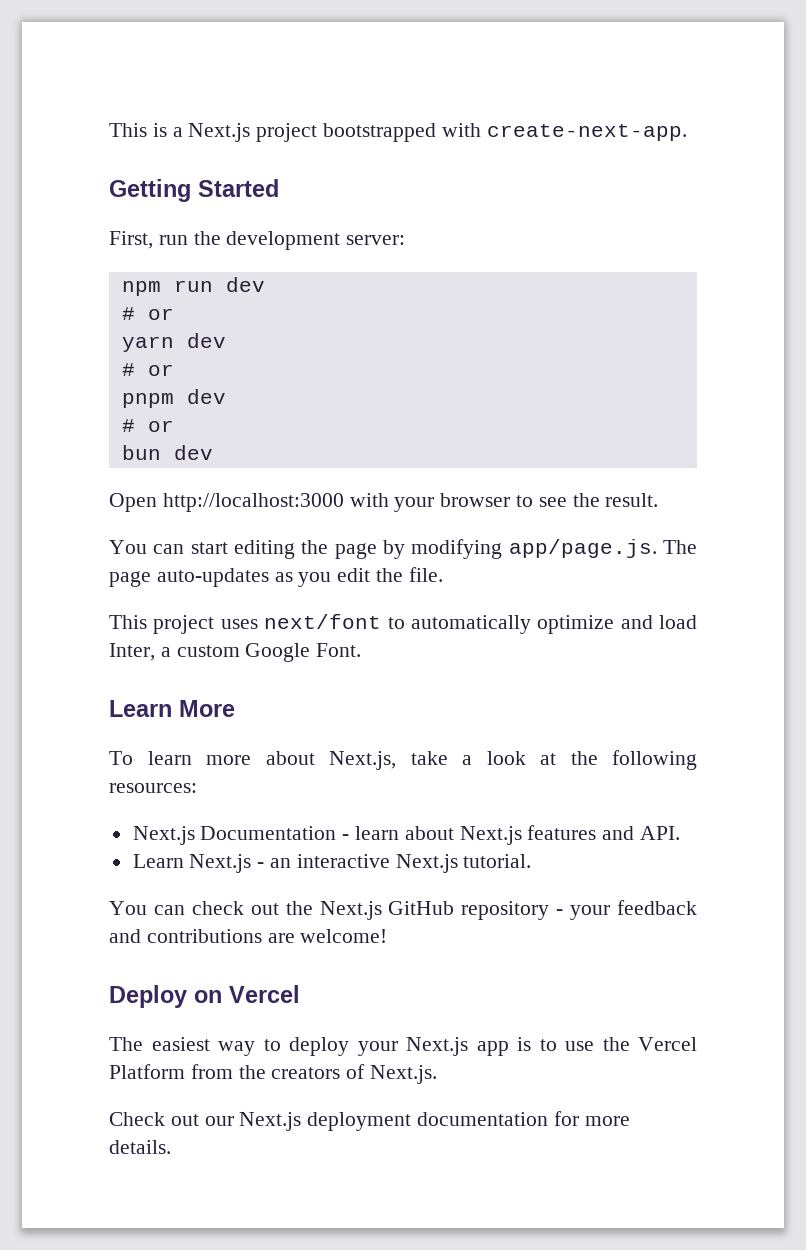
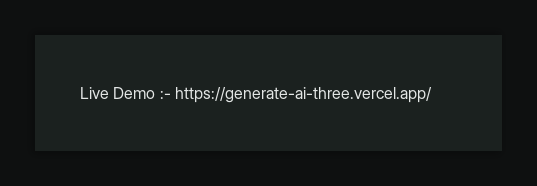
- This is a Next.js project bootstrapped with create-next-app.
- Getting Started
- First, run the development server:
- npm run dev
- # or
- yarn dev
- # or
- pnpm dev
- # or
- bun dev
- Open http://localhost:3000 with your browser to see the result.
- You can start editing the page by modifying app/page.js. The page auto-updates as you edit the file.
- This project uses next/font to automatically optimize and load Inter, a custom Google Font.
- Learn More
- To learn more about Next.js, take a look at the following resources:
- Next.js Documentation - learn about Next.js features and API.
- Learn Next.js - an interactive Next.js tutorial.
- You can check out the Next.js GitHub repository - your feedback and contributions are welcome!
- Deploy on Vercel
- The easiest way to deploy your Next.js app is to use the Vercel Platform from the creators of Next.js.
- Check out our Next.js deployment documentation for more details.
+ Live Demo :- https://generate-ai-three.vercel.app/

